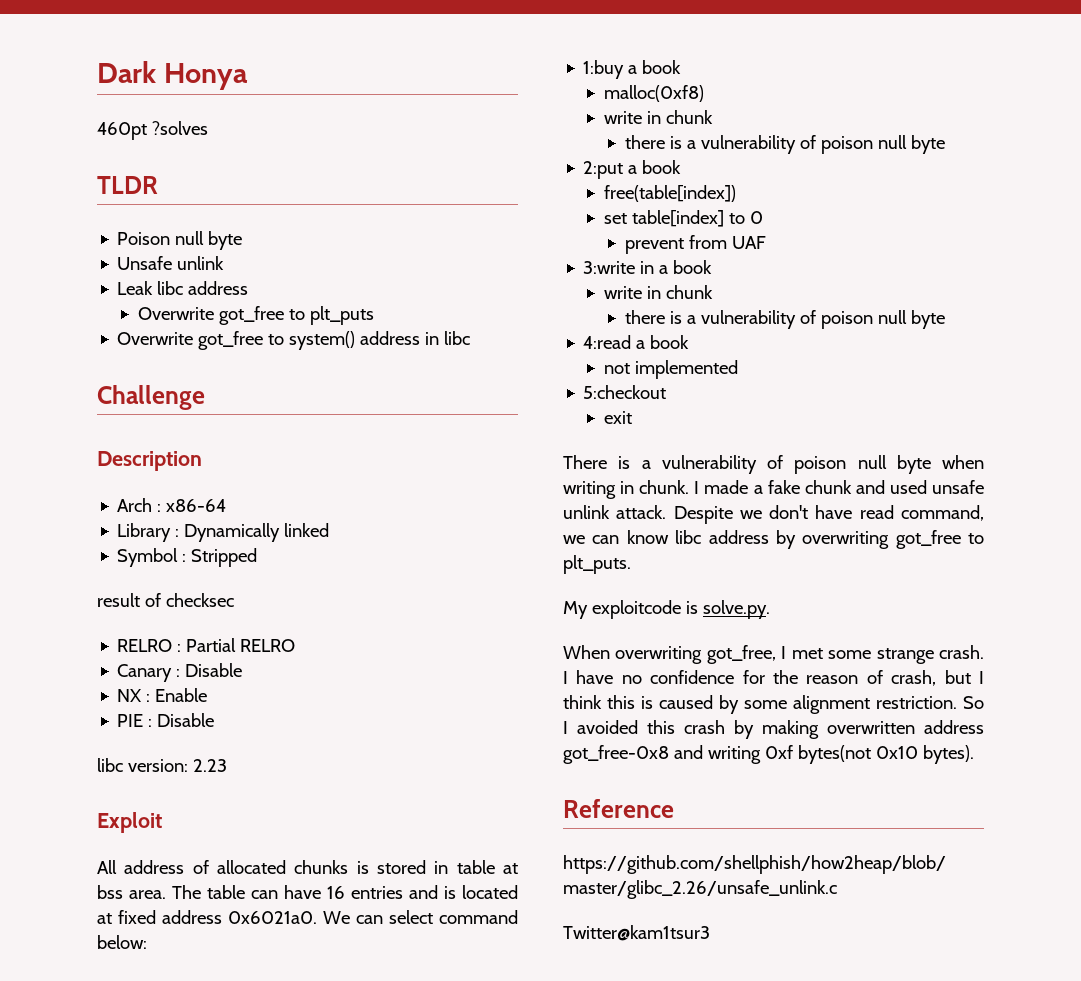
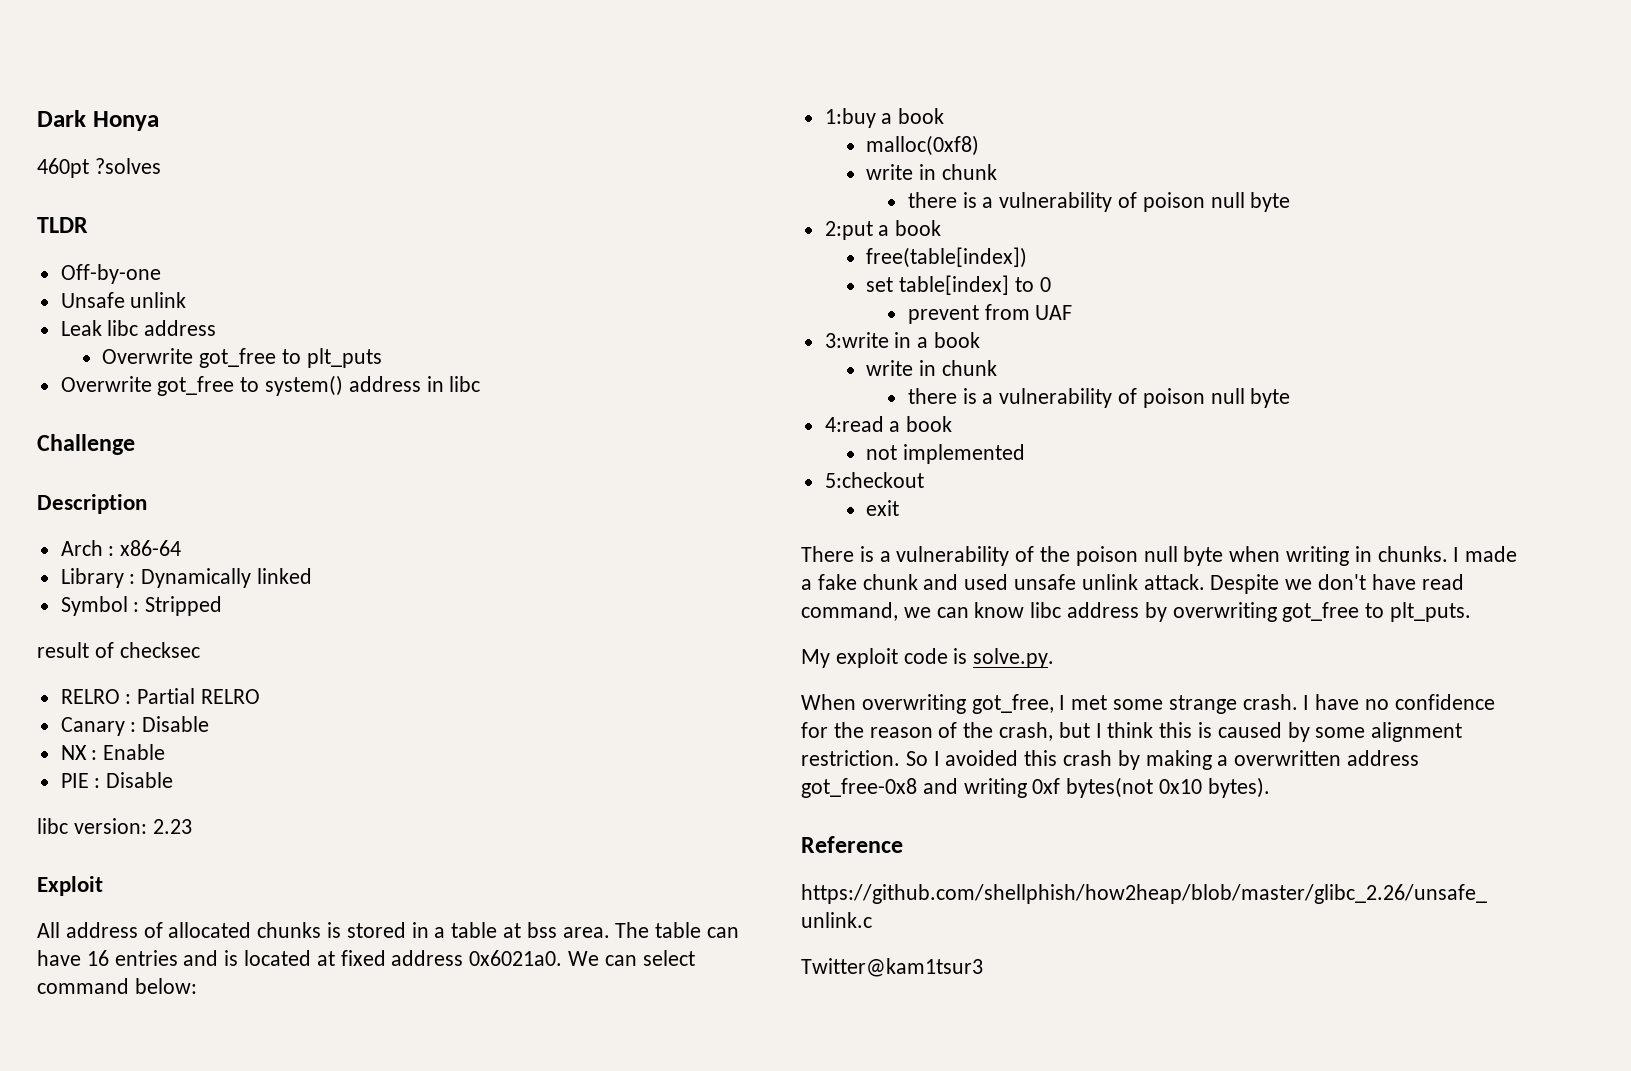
- Poison null byte
+ Off-by-one
- All address of allocated chunks is stored in table at bss area.
+ All address of allocated chunks is stored in a table at bss area.
- There is a vulnerability of poison null byte when writing in chunk.
+ There is a vulnerability of the poison null byte when writing in chunks.
- My exploitcode is solve.py.
+ My exploit code is solve.py.
- I have no confidence for the reason of crash, but I think this is caused by some alignment restriction.
+ I have no confidence for the reason of the crash, but I think this is caused by some alignment restriction.
- So I avoided this crash by making overwritten address got_free-0x8 and writing 0xf bytes(not 0x10 bytes).
+ So I avoided this crash by making a overwritten address got_free-0x8 and writing 0xf bytes(not 0x10 bytes).

